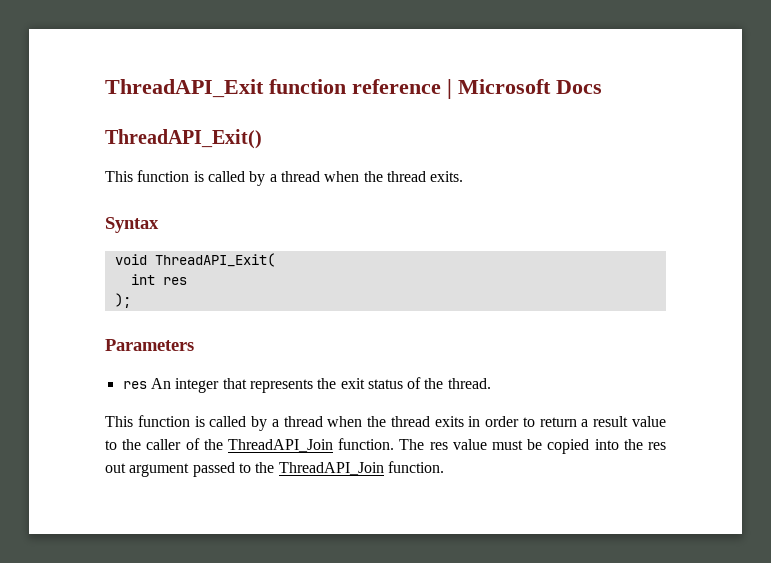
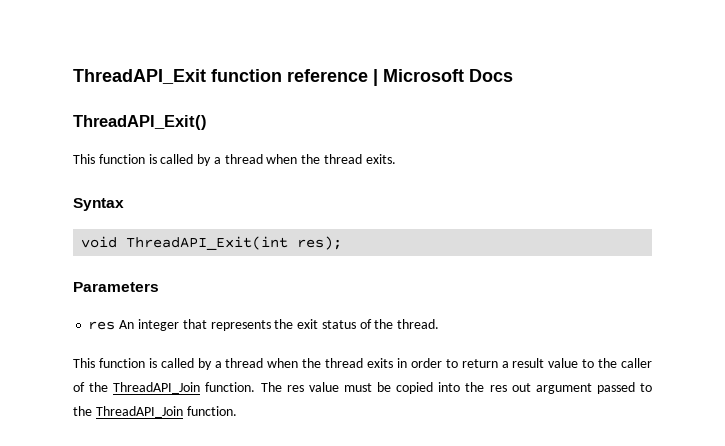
- void ThreadAPI_Exit(
- int res
- );
+ void ThreadAPI_Exit(int res);

